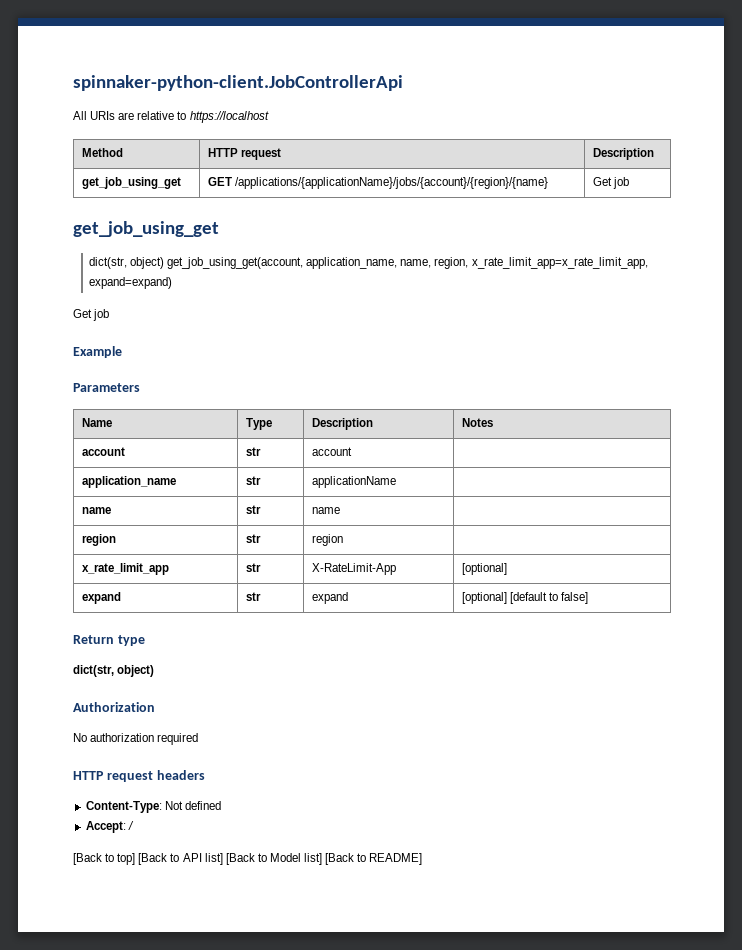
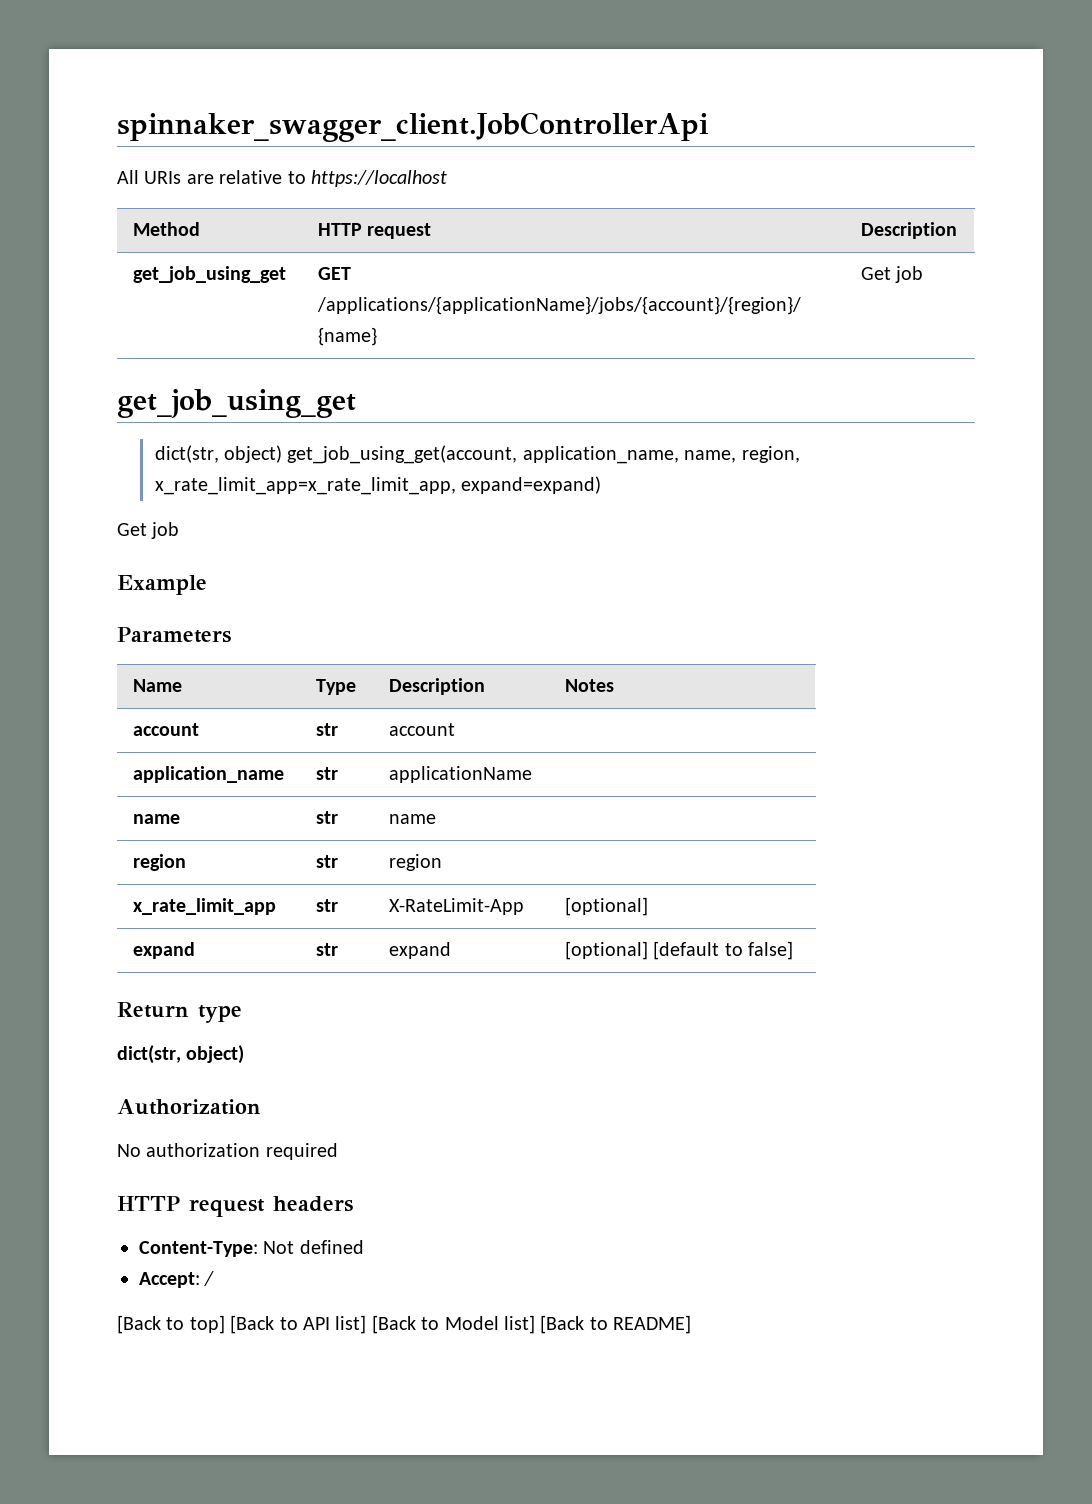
- spinnaker-python-client.JobControllerApi
+ spinnaker_swagger_client.JobControllerApi

